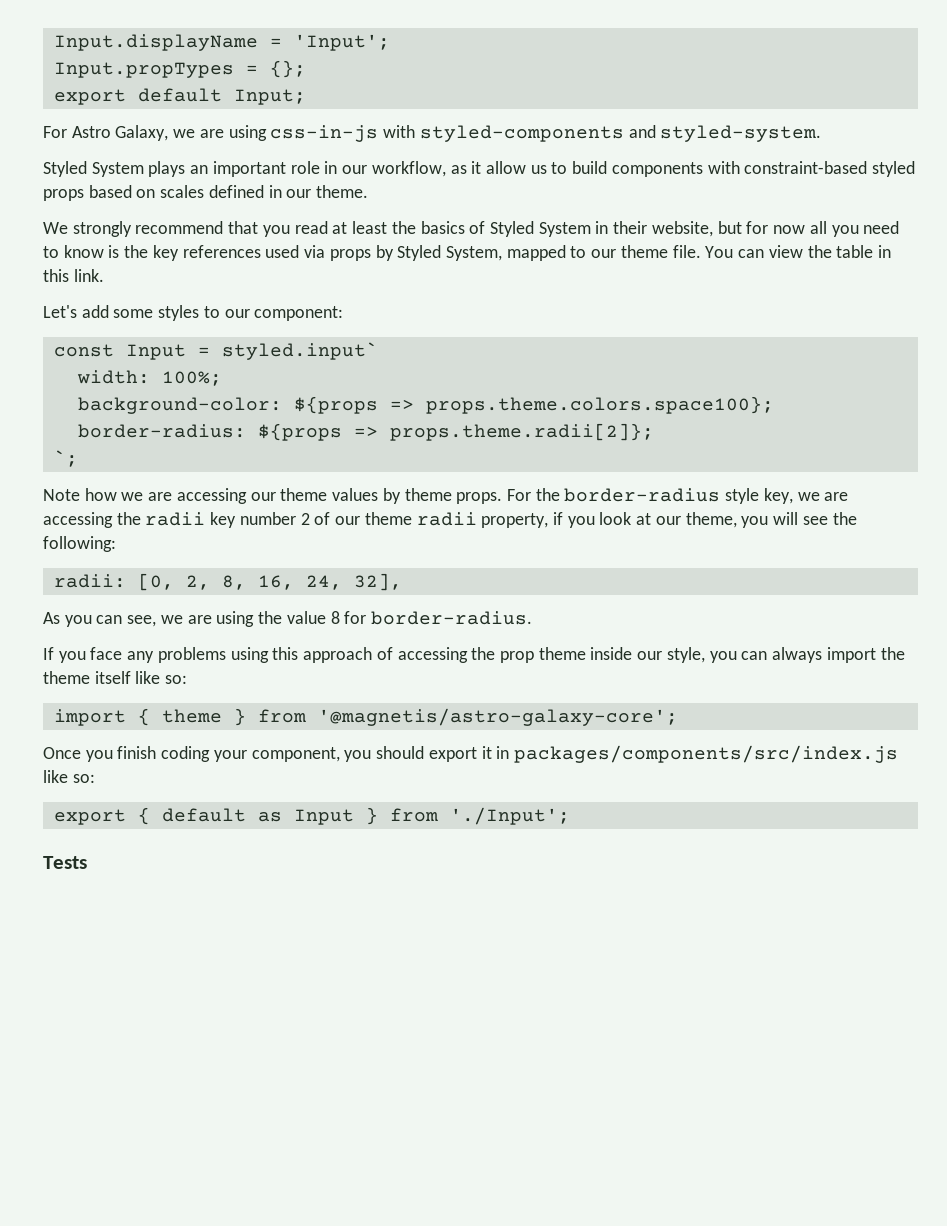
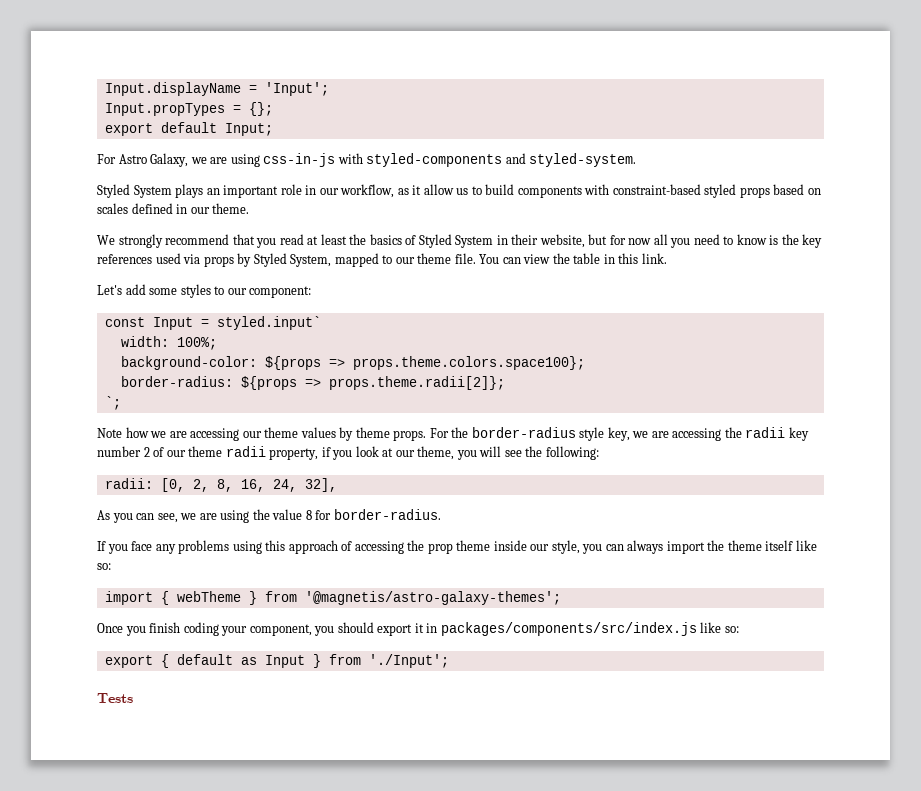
- import { theme } from '@magnetis/astro-galaxy-core';
+ import { webTheme } from '@magnetis/astro-galaxy-themes';

